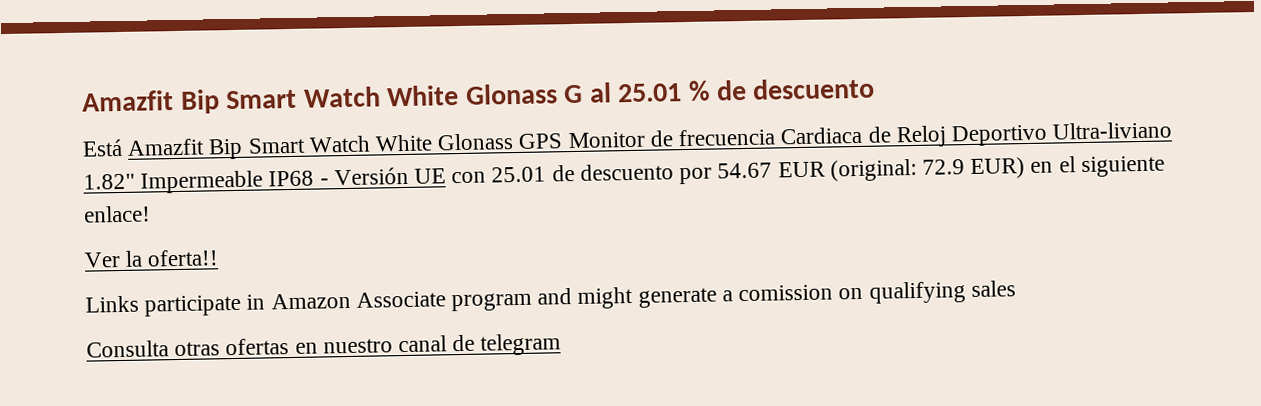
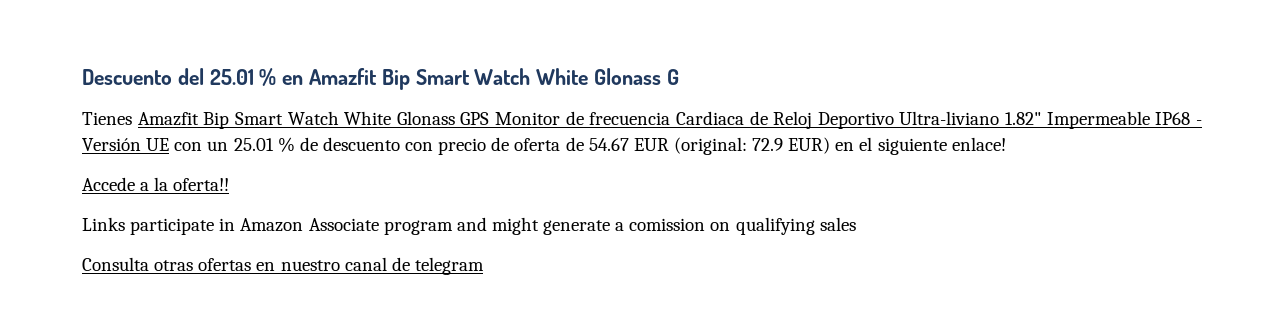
- Amazfit Bip Smart Watch White Glonass G al 25.01 % de descuento
- Está Amazfit Bip Smart Watch White Glonass GPS Monitor de frecuencia Cardiaca de Reloj Deportivo Ultra-liviano 1.82" Impermeable IP68 - Versión UE con 25.01 de descuento por 54.67 EUR (original: 72.9 EUR) en el siguiente enlace!
+ Descuento del 25.01 % en Amazfit Bip Smart Watch White Glonass G
+ Tienes Amazfit Bip Smart Watch White Glonass GPS Monitor de frecuencia Cardiaca de Reloj Deportivo Ultra-liviano 1.82" Impermeable IP68 - Versión UE con un 25.01 % de descuento con precio de oferta de 54.67 EUR (original: 72.9 EUR) en el siguiente enlace!
- Ver la oferta!!
+ Accede a la oferta!!

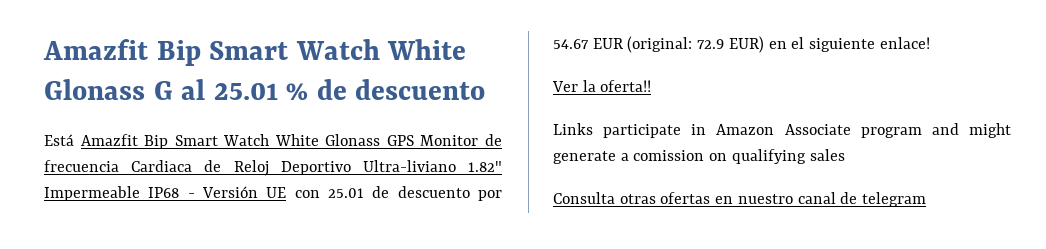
- Descuento del 25.01 % en Amazfit Bip Smart Watch White Glonass G
- Tienes Amazfit Bip Smart Watch White Glonass GPS Monitor de frecuencia Cardiaca de Reloj Deportivo Ultra-liviano 1.82" Impermeable IP68 - Versión UE con un 25.01 % de descuento con precio de oferta de 54.67 EUR (original: 72.9 EUR) en el siguiente enlace!
+ Amazfit Bip Smart Watch White Glonass G al 25.01 % de descuento
+ Está Amazfit Bip Smart Watch White Glonass GPS Monitor de frecuencia Cardiaca de Reloj Deportivo Ultra-liviano 1.82" Impermeable IP68 - Versión UE con 25.01 de descuento por 54.67 EUR (original: 72.9 EUR) en el siguiente enlace!
- Accede a la oferta!!
+ Ver la oferta!!

